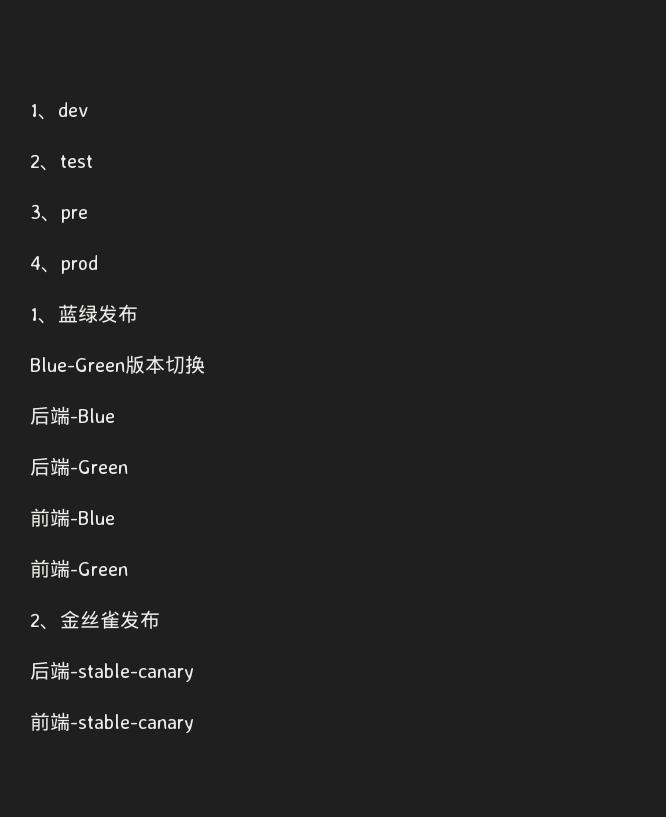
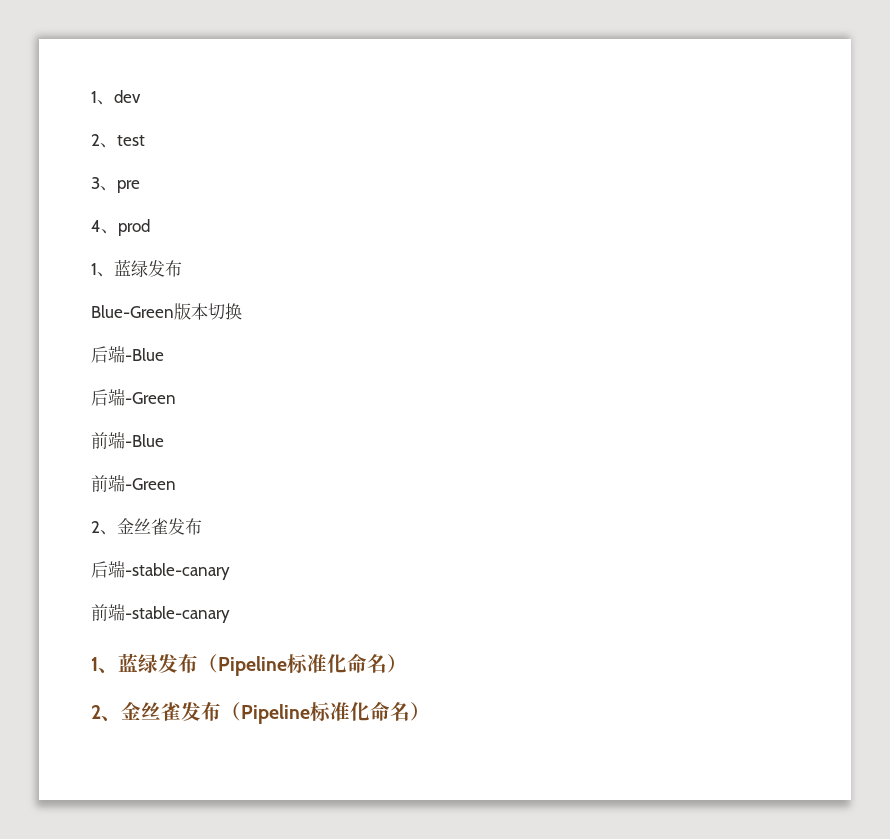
+ 1、蓝绿发布（Pipeline标准化命名）
+ 2、金丝雀发布（Pipeline标准化命名）

